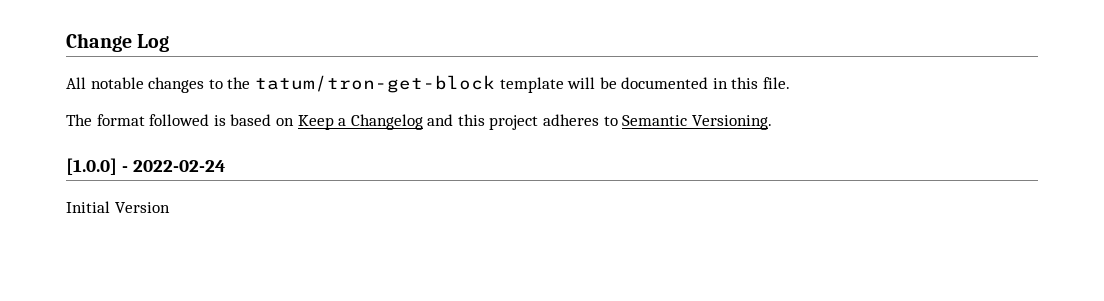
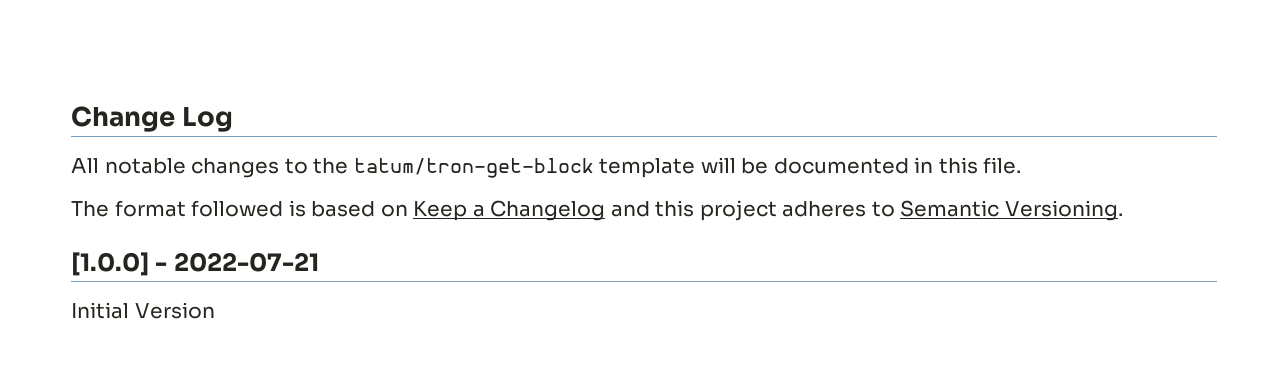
- [1.0.0] - 2022-02-24
+ [1.0.0] - 2022-07-21

